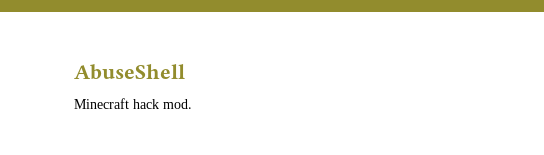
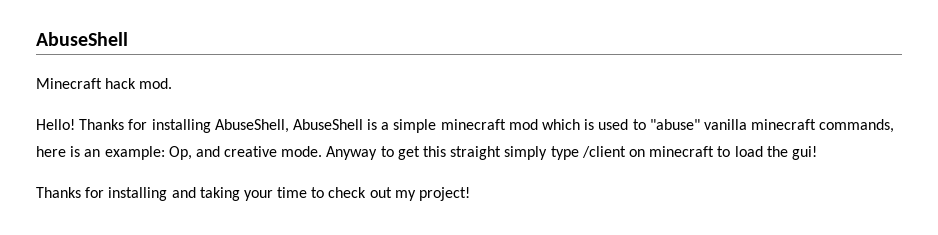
+ Hello! Thanks for installing AbuseShell, AbuseShell is a simple minecraft mod which is used to "abuse" vanilla minecraft commands, here is an example: Op, and creative mode. Anyway to get this straight simply type /client on minecraft to load the gui!
+ Thanks for installing and taking your time to check out my project!

